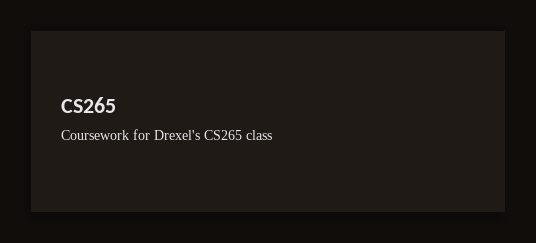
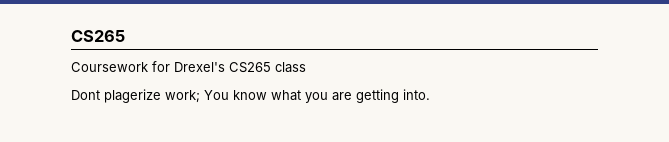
+ Dont plagerize work; You know what you are getting into.

